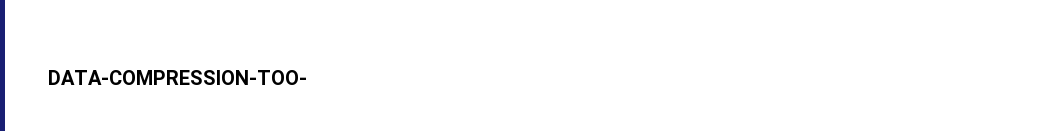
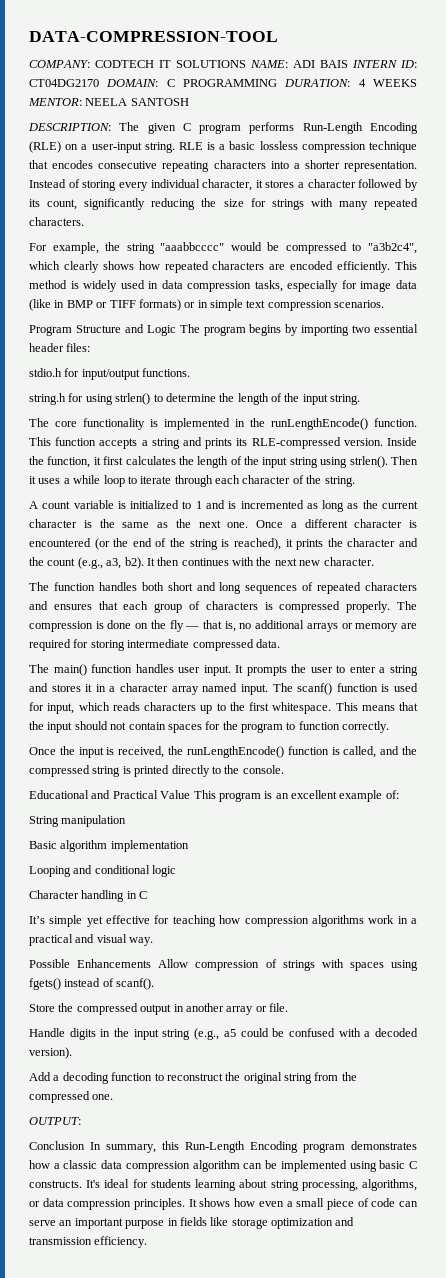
- DATA-COMPRESSION-TOO-
+ DATA-COMPRESSION-TOOL
+ COMPANY: CODTECH IT SOLUTIONS NAME: ADI BAIS INTERN ID: CT04DG2170 DOMAIN: C PROGRAMMING DURATION: 4 WEEKS MENTOR: NEELA SANTOSH
+ DESCRIPTION: The given C program performs Run-Length Encoding (RLE) on a user-input string. RLE is a basic lossless compression technique that encodes consecutive repeating characters into a shorter representation. Instead of storing every individual character, it stores a character followed by its count, significantly reducing the size for strings with many repeated characters.
+ For example, the string "aaabbcccc" would be compressed to "a3b2c4", which clearly shows how repeated characters are encoded efficiently. This method is widely used in data compression tasks, especially for image data (like in BMP or TIFF formats) or in simple text compression scenarios.
+ Program Structure and Logic The program begins by importing two essential header files:
+ stdio.h for input/output functions.
+ string.h for using strlen() to determine the length of the input string.
+ The core functionality is implemented in the runLengthEncode() function. This function accepts a string and prints its RLE-compressed version. Inside the function, it first calculates the length of the input string using strlen(). Then it uses a while loop to iterate through each character of the string.
+ A count variable is initialized to 1 and is incremented as long as the current character is the same as the next one. Once a different character is encountered (or the end of the string is reached), it prints the character and the count (e.g., a3, b2). It then continues with the next new character.
+ The function handles both short and long sequences of repeated characters and ensures that each group of characters is compressed properly. The compression is done on the fly — that is, no additional arrays or memory are required for storing intermediate compressed data.
+ The main() function handles user input. It prompts the user to enter a string and stores it in a character array named input. The scanf() function is used for input, which reads characters up to the first whitespace. This means that the input should not contain spaces for the program to function correctly.
+ Once the input is received, the runLengthEncode() function is called, and the compressed string is printed directly to the console.
+ Educational and Practical Value This program is an excellent example of:
+ String manipulation
+ Basic algorithm implementation
+ Looping and conditional logic
+ Character handling in C
+ It’s simple yet effective for teaching how compression algorithms work in a practical and visual way.
+ Possible Enhancements Allow compression of strings with spaces using fgets() instead of scanf().
+ Store the compressed output in another array or file.
+ Handle digits in the input string (e.g., a5 could be confused with a decoded version).
+ Add a decoding function to reconstruct the original string from the compressed one.
+ OUTPUT:
+ Conclusion In summary, this Run-Length Encoding program demonstrates how a classic data compression algorithm can be implemented using basic C constructs. It's ideal for students learning about string processing, algorithms, or data compression principles. It shows how even a small piece of code can serve an important purpose in fields like storage optimization and transmission efficiency.

